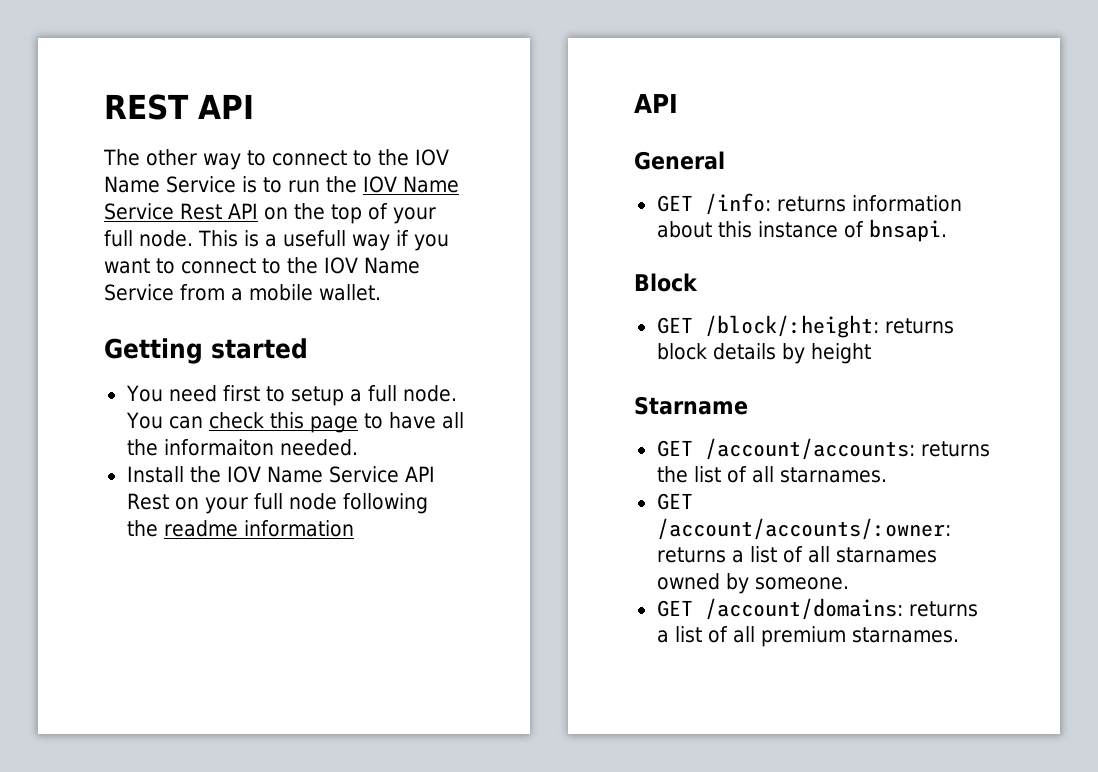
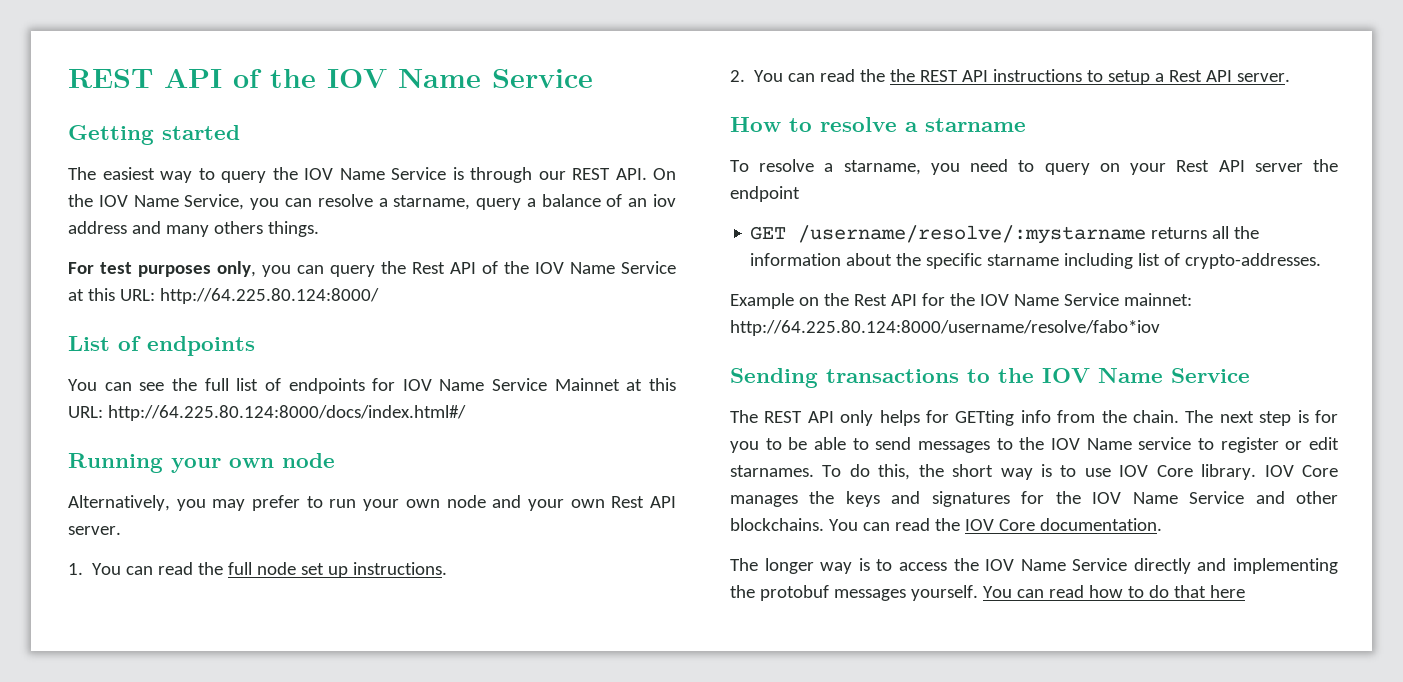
- REST API
- The other way to connect to the IOV Name Service is to run the IOV Name Service Rest API on the top of your full node. This is a usefull way if you want to connect to the IOV Name Service from a mobile wallet.
+ REST API of the IOV Name Service
  Getting started
- You need first to setup a full node. You can check this page to have all the informaiton needed.
- Install the IOV Name Service API Rest on your full node following the readme information
- API
- General
- GET /info: returns information about this instance of bnsapi.
- Block
- GET /block/:height: returns block details by height
- Starname
- GET /account/accounts: returns the list of all starnames.
- GET /account/accounts/:owner: returns a list of all starnames owned by someone.
- GET /account/domains: returns a list of all premium starnames.
+ The easiest way to query the IOV Name Service is through our REST API. On the IOV Name Service, you can resolve a starname, query a balance of an iov address and many others things.
+ For test purposes only, you can query the Rest API of the IOV Name Service at this URL: http://64.225.80.124:8000/
+ List of endpoints
+ You can see the full list of endpoints for IOV Name Service Mainnet at this URL: http://64.225.80.124:8000/docs/index.html#/
+ Running your own node
+ Alternatively, you may prefer to run your own node and your own Rest API server.
+ 1. You can read the full node set up instructions.
+ 2. You can read the the REST API instructions to setup a Rest API server.
+ How to resolve a starname
+ To resolve a starname, you need to query on your Rest API server the endpoint
+ GET /username/resolve/:mystarname returns all the information about the specific starname including list of crypto-addresses.
+ Example on the Rest API for the IOV Name Service mainnet: http://64.225.80.124:8000/username/resolve/fabo*iov
+ Sending transactions to the IOV Name Service
+ The REST API only helps for GETting info from the chain. The next step is for you to be able to send messages to the IOV Name service to register or edit starnames. To do this, the short way is to use IOV Core library. IOV Core manages the keys and signatures for the IOV Name Service and other blockchains. You can read the IOV Core documentation.
+ The longer way is to access the IOV Name Service directly and implementing the protobuf messages yourself. You can read how to do that here

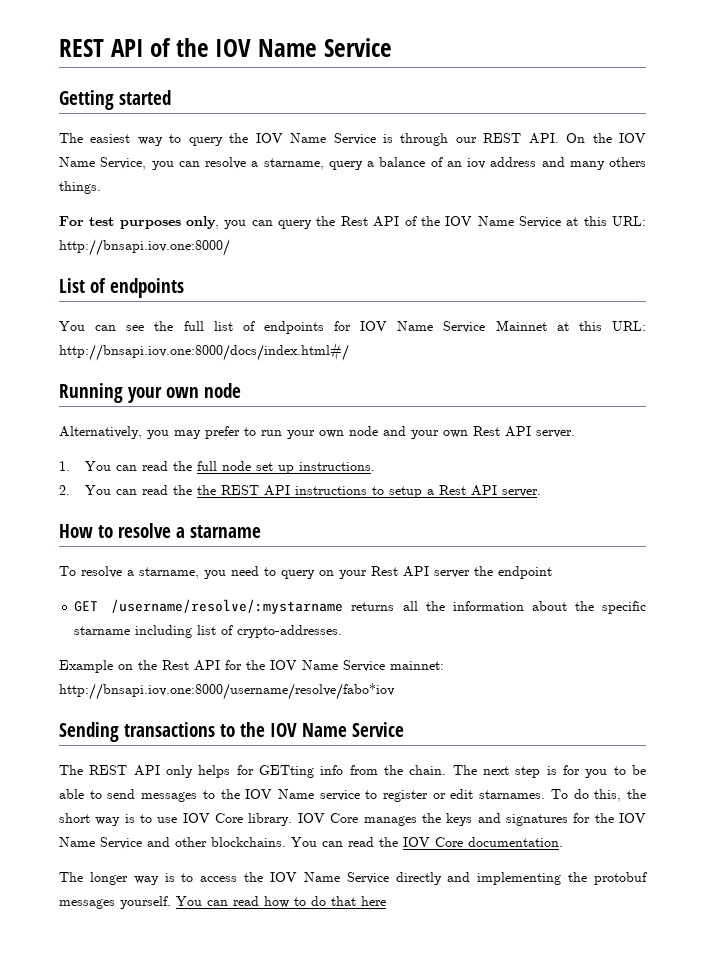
- For test purposes only, you can query the Rest API of the IOV Name Service at this URL: http://64.225.80.124:8000/
+ For test purposes only, you can query the Rest API of the IOV Name Service at this URL: http://bnsapi.iov.one:8000/
- You can see the full list of endpoints for IOV Name Service Mainnet at this URL: http://64.225.80.124:8000/docs/index.html#/
+ You can see the full list of endpoints for IOV Name Service Mainnet at this URL: http://bnsapi.iov.one:8000/docs/index.html#/
- Example on the Rest API for the IOV Name Service mainnet: http://64.225.80.124:8000/username/resolve/fabo*iov
+ Example on the Rest API for the IOV Name Service mainnet: http://bnsapi.iov.one:8000/username/resolve/fabo*iov

